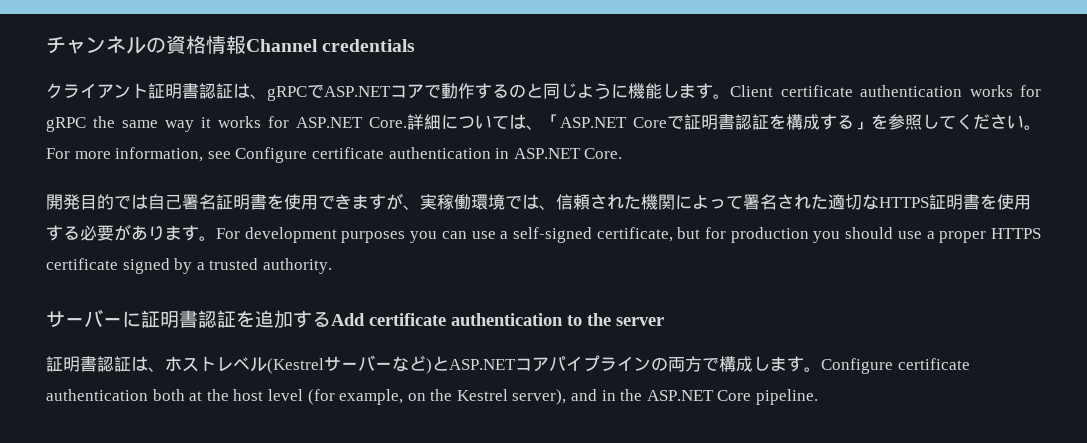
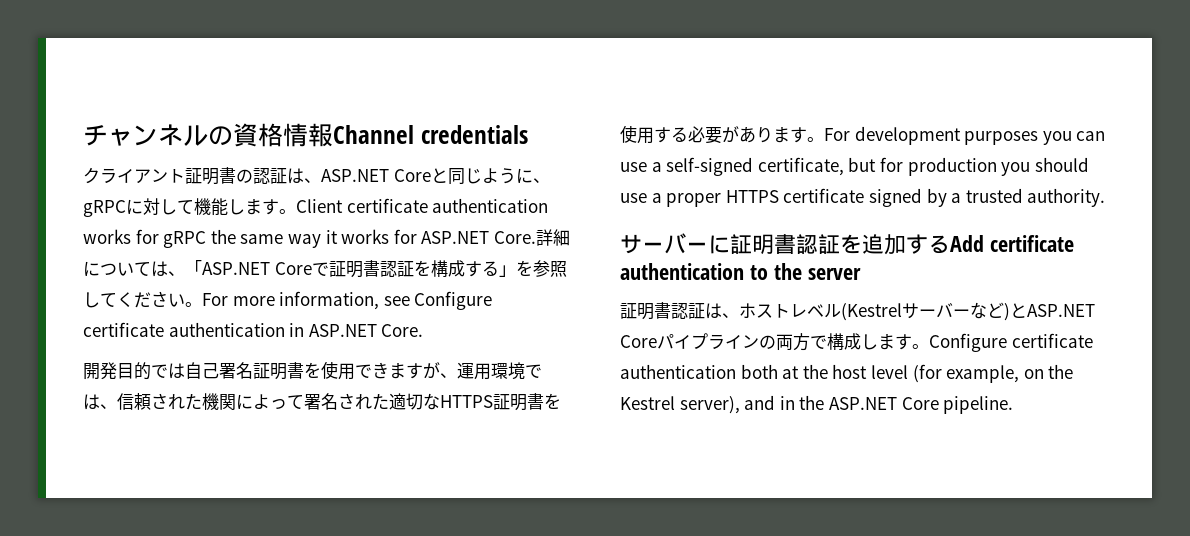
- クライアント証明書認証は、gRPCでASP.NETコアで動作するのと同じように機能します。
+ クライアント証明書の認証は、ASP.NET Coreと同じように、gRPCに対して機能します。
- 開発目的では自己署名証明書を使用できますが、実稼働環境では、信頼された機関によって署名された適切なHTTPS証明書を使用する必要があります。
+ 開発目的では自己署名証明書を使用できますが、運用環境では、信頼された機関によって署名された適切なHTTPS証明書を使用する必要があります。
- 証明書認証は、ホストレベル(Kestrelサーバーなど)とASP.NETコアパイプラインの両方で構成します。
+ 証明書認証は、ホストレベル(Kestrelサーバーなど)とASP.NET Coreパイプラインの両方で構成します。

